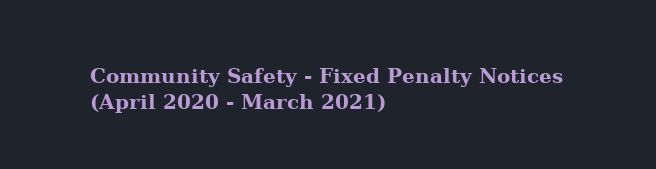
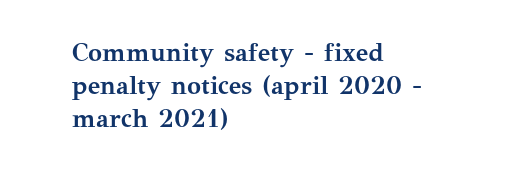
- Community Safety - Fixed Penalty Notices (April 2020 - March 2021)
+ Community safety - fixed penalty notices (april 2020 - march 2021)

